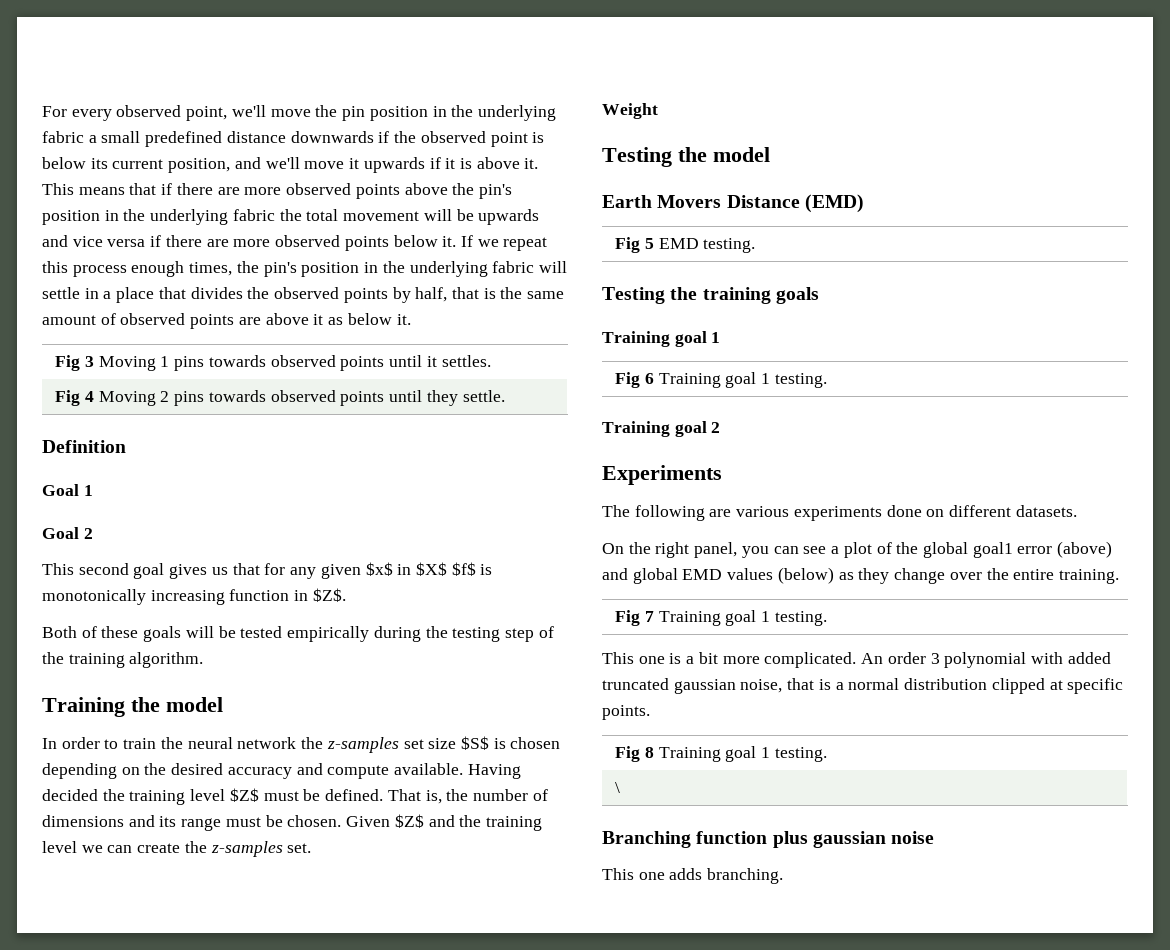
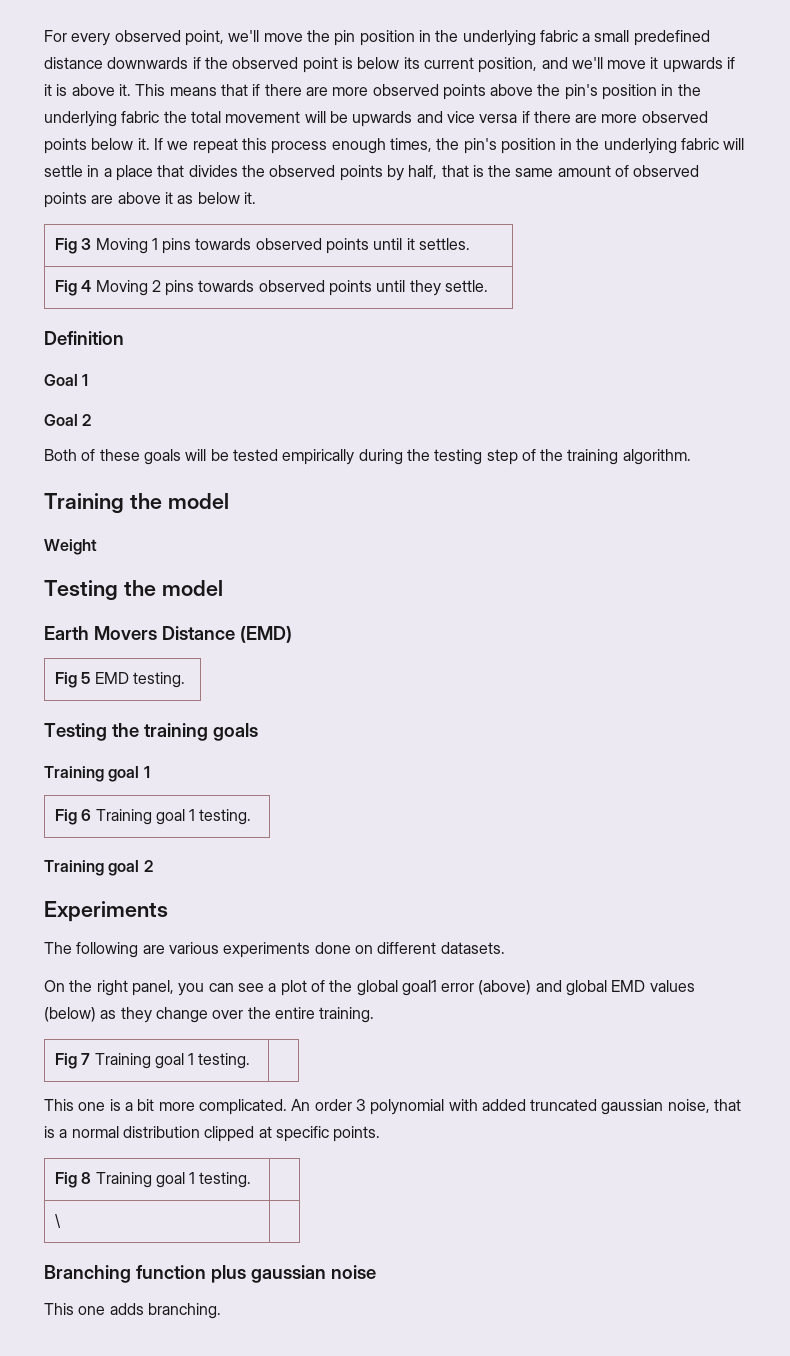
- This second goal gives us that for any given $x$ in $X$ $f$ is monotonically increasing function in $Z$.
- In order to train the neural network the z-samples set size $S$ is chosen depending on the desired accuracy and compute available. Having decided the training level $Z$ must be defined. That is, the number of dimensions and its range must be chosen. Given $Z$ and the training level we can create the z-samples set.

